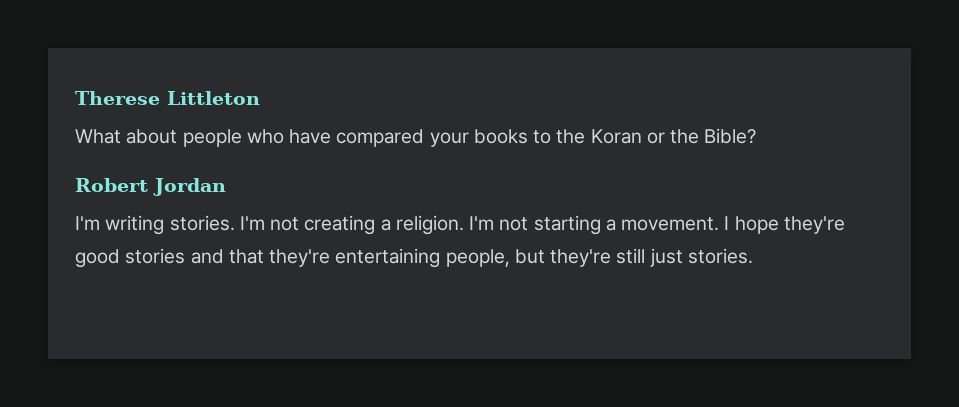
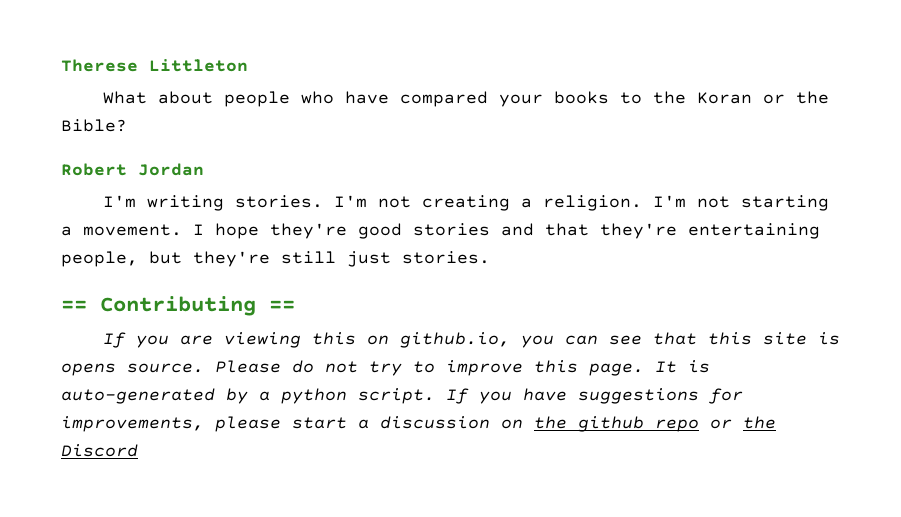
+ == Contributing ==
+ If you are viewing this on github.io, you can see that this site is opens source. Please do not try to improve this page. It is auto-generated by a python script. If you have suggestions for improvements, please start a discussion on the github repo or the Discord

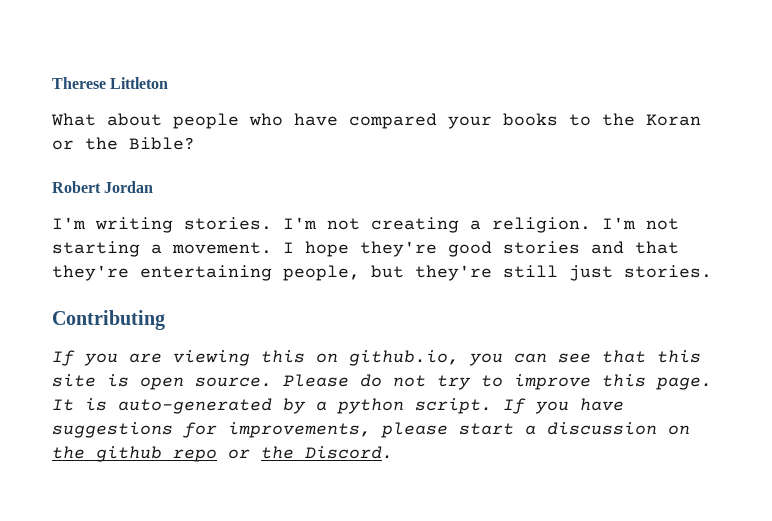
- == Contributing ==
+ Contributing
- If you are viewing this on github.io, you can see that this site is opens source.
+ If you are viewing this on github.io, you can see that this site is open source.
- If you have suggestions for improvements, please start a discussion on the github repo or the Discord
+ If you have suggestions for improvements, please start a discussion on the github repo or the Discord.

